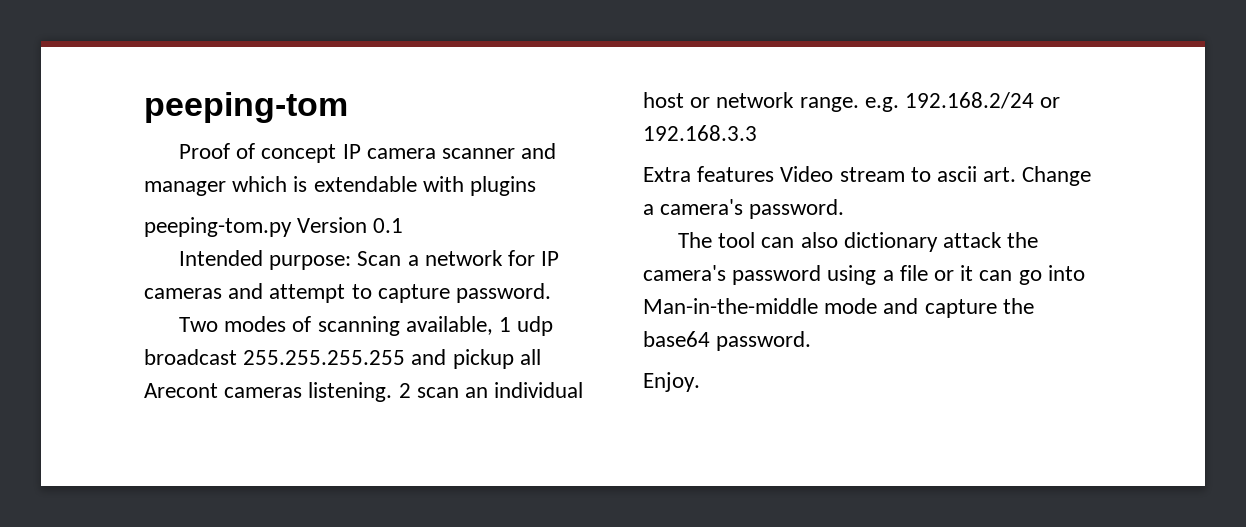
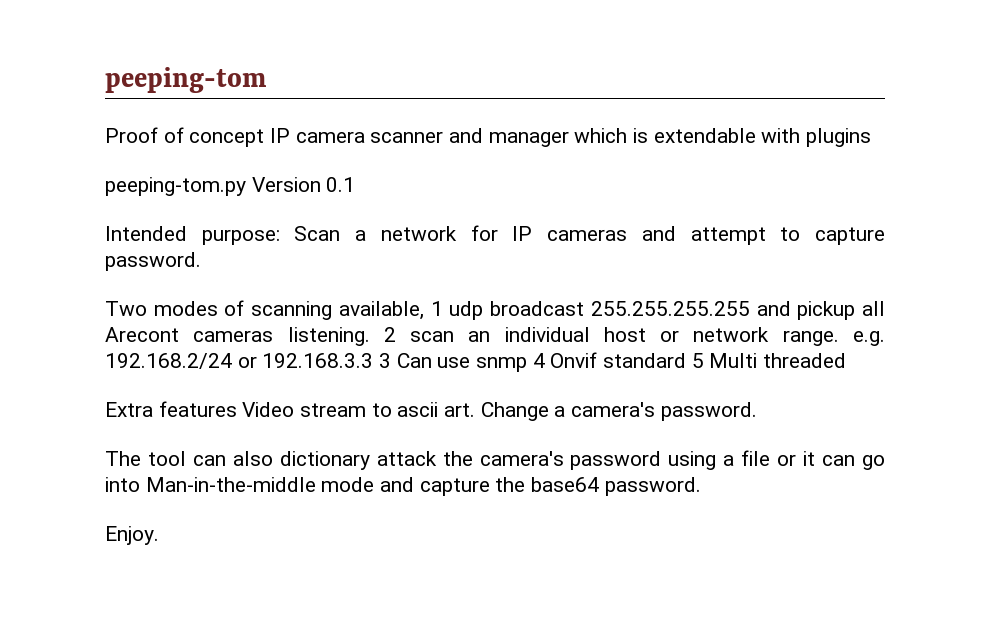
- 2 scan an individual host or network range. e.g. 192.168.2/24 or 192.168.3.3
+ 2 scan an individual host or network range. e.g. 192.168.2/24 or 192.168.3.3 3 Can use snmp 4 Onvif standard 5 Multi threaded

